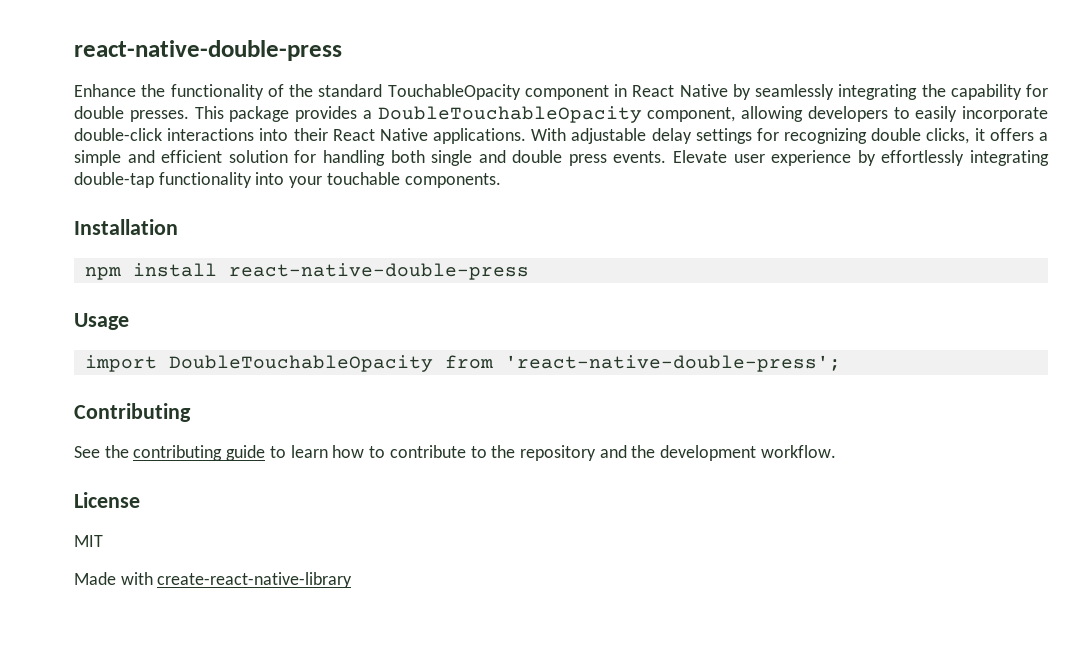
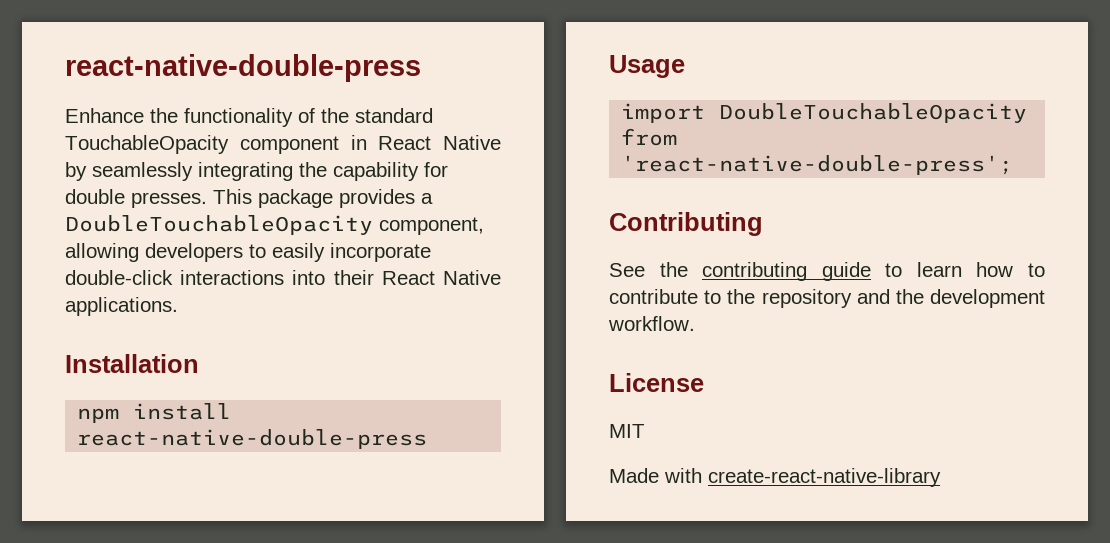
- With adjustable delay settings for recognizing double clicks, it offers a simple and efficient solution for handling both single and double press events. Elevate user experience by effortlessly integrating double-tap functionality into your touchable components.

